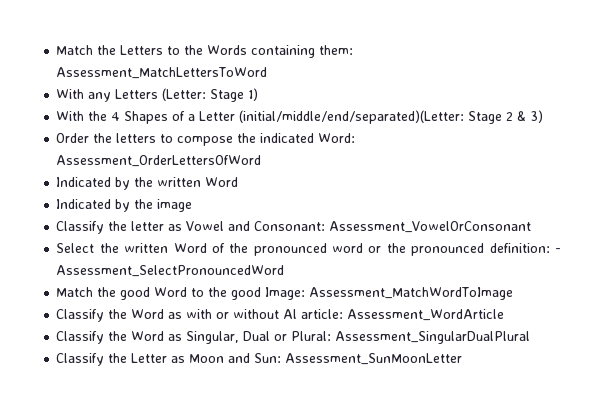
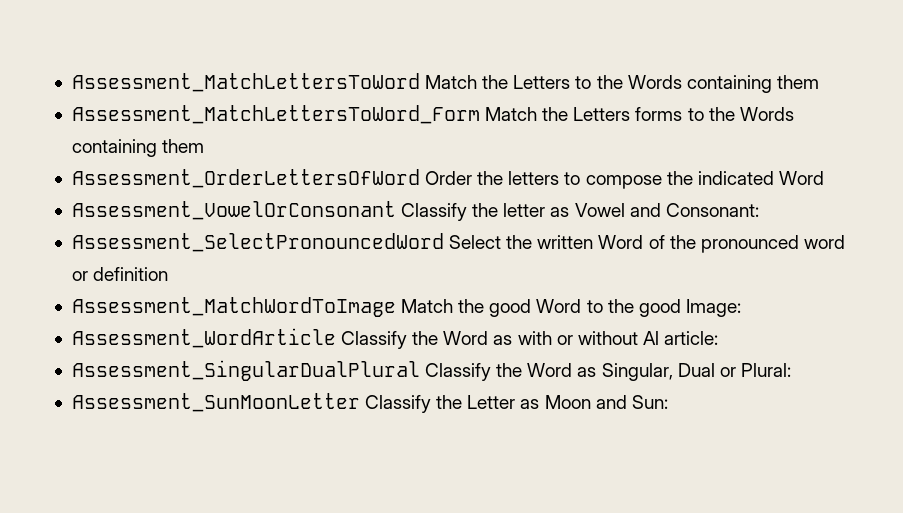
- Match the Letters to the Words containing them: Assessment_MatchLettersToWord
- With any Letters (Letter: Stage 1)
- With the 4 Shapes of a Letter (initial/middle/end/separated)(Letter: Stage 2 & 3)
- Order the letters to compose the indicated Word: Assessment_OrderLettersOfWord
- Indicated by the written Word
- Indicated by the image
- Classify the letter as Vowel and Consonant: Assessment_VowelOrConsonant
- Select the written Word of the pronounced word or the pronounced definition: - Assessment_SelectPronouncedWord
- Match the good Word to the good Image: Assessment_MatchWordToImage
- Classify the Word as with or without Al article: Assessment_WordArticle
- Classify the Word as Singular, Dual or Plural: Assessment_SingularDualPlural
- Classify the Letter as Moon and Sun: Assessment_SunMoonLetter
+ Assessment_MatchLettersToWord Match the Letters to the Words containing them
+ Assessment_MatchLettersToWord_Form Match the Letters forms to the Words containing them
+ Assessment_OrderLettersOfWord Order the letters to compose the indicated Word
+ Assessment_VowelOrConsonant Classify the letter as Vowel and Consonant:
+ Assessment_SelectPronouncedWord Select the written Word of the pronounced word or definition
+ Assessment_MatchWordToImage Match the good Word to the good Image:
+ Assessment_WordArticle Classify the Word as with or without Al article:
+ Assessment_SingularDualPlural Classify the Word as Singular, Dual or Plural:
+ Assessment_SunMoonLetter Classify the Letter as Moon and Sun:

